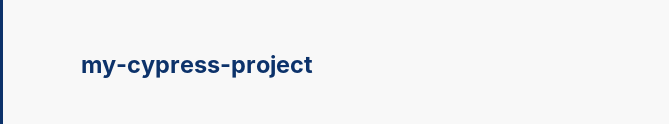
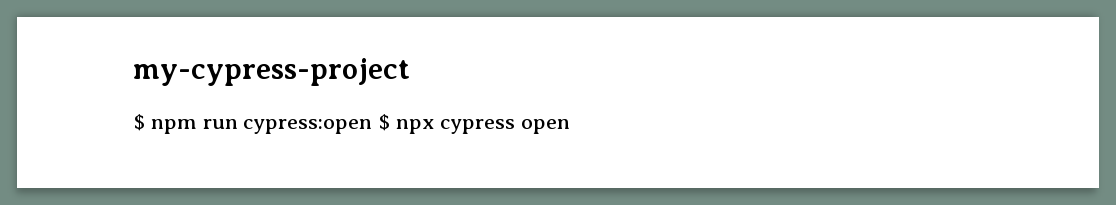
+ $ npm run cypress:open $ npx cypress open

